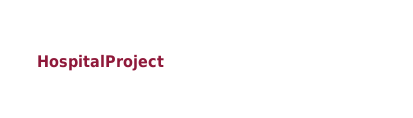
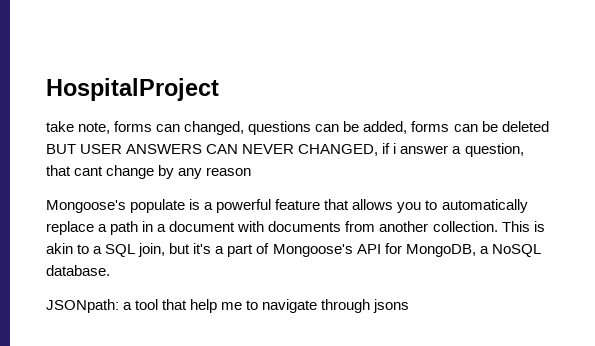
+ take note, forms can changed, questions can be added, forms can be deleted BUT USER ANSWERS CAN NEVER CHANGED, if i answer a question, that cant change by any reason
+ Mongoose's populate is a powerful feature that allows you to automatically replace a path in a document with documents from another collection. This is akin to a SQL join, but it's a part of Mongoose's API for MongoDB, a NoSQL database.
+ JSONpath: a tool that help me to navigate through jsons

